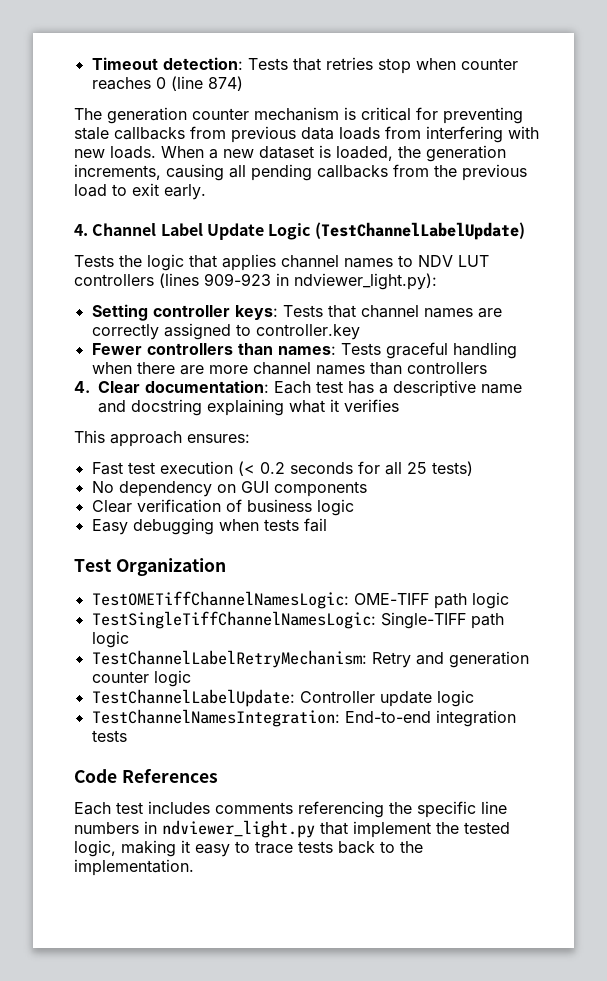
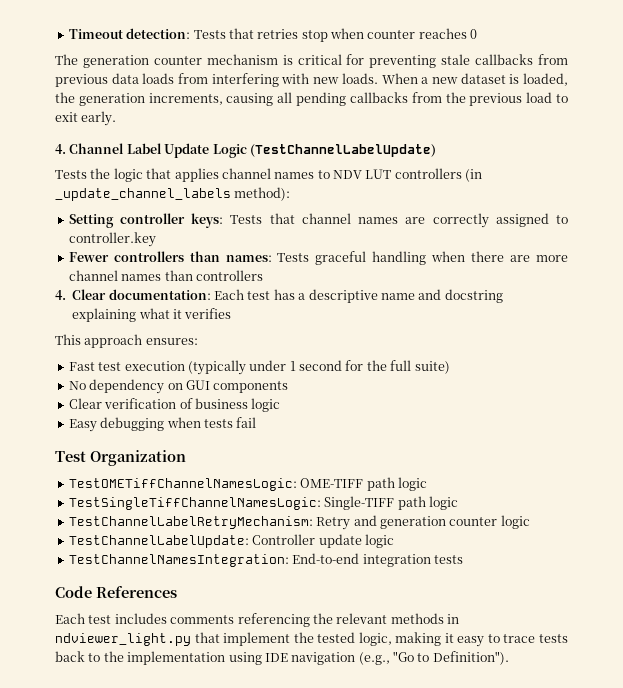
- Timeout detection: Tests that retries stop when counter reaches 0 (line 874)
+ Timeout detection: Tests that retries stop when counter reaches 0
- Tests the logic that applies channel names to NDV LUT controllers (lines 909-923 in ndviewer_light.py):
+ Tests the logic that applies channel names to NDV LUT controllers (in _update_channel_labels method):
- Fast test execution (< 0.2 seconds for all 25 tests)
+ Fast test execution (typically under 1 second for the full suite)
- Each test includes comments referencing the specific line numbers in ndviewer_light.py that implement the tested logic, making it easy to trace tests back to the implementation.
+ Each test includes comments referencing the relevant methods in ndviewer_light.py that implement the tested logic, making it easy to trace tests back to the implementation using IDE navigation (e.g., "Go to Definition").

